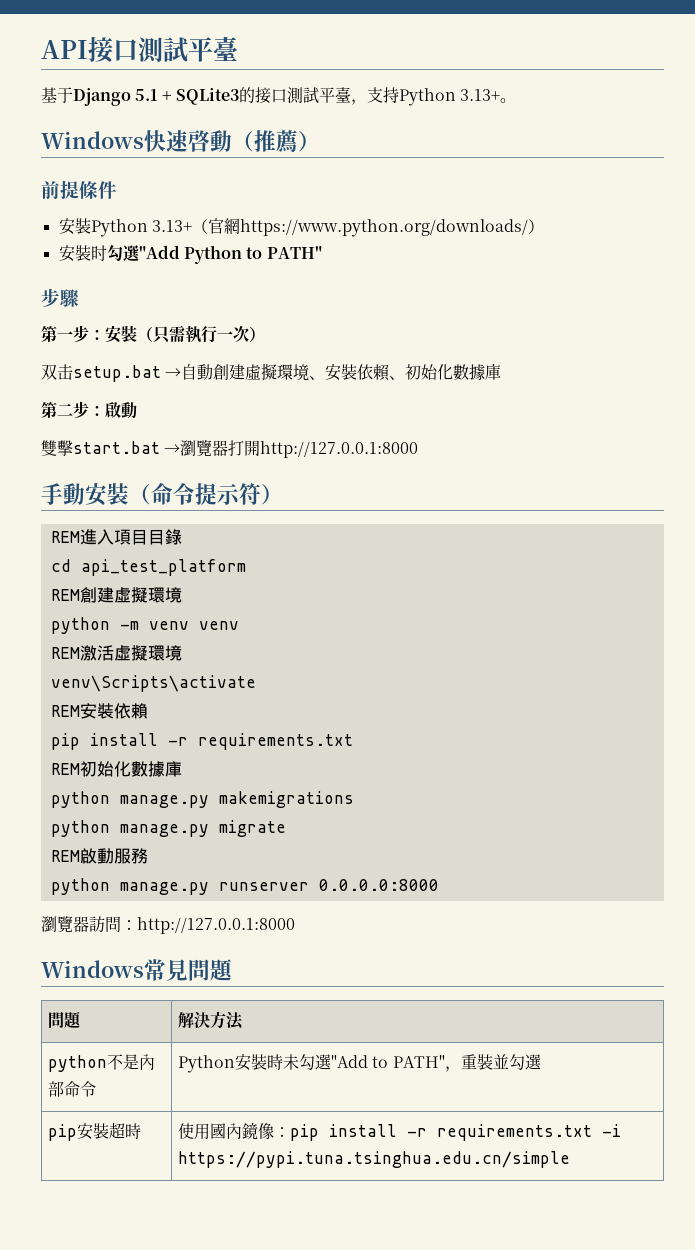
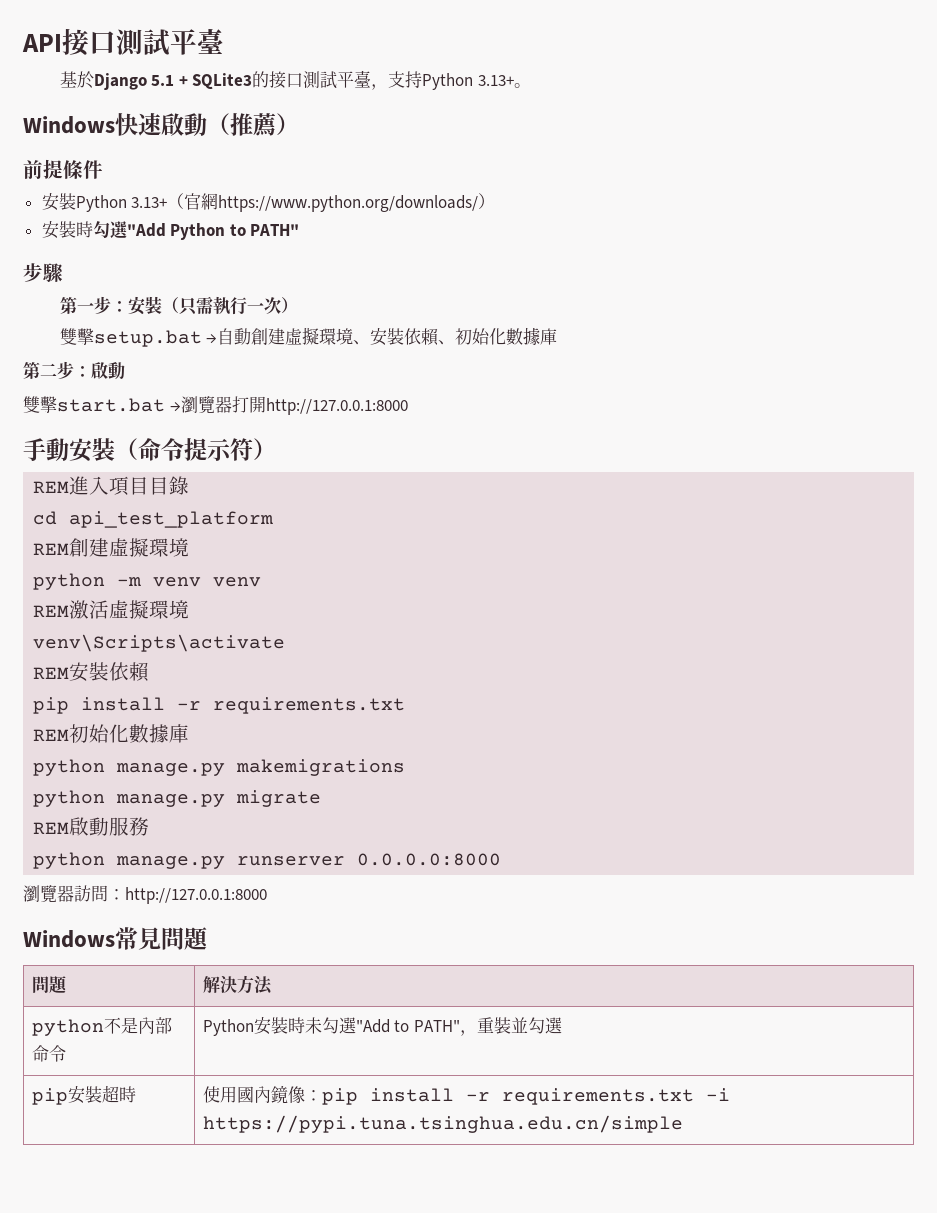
- 基于Django 5.1 + SQLite3的接口測試平臺，支持Python 3.13+。
+ 基於Django 5.1 + SQLite3的接口測試平臺，支持Python 3.13+。
- Windows快速啓動（推薦）
+ Windows快速啟動（推薦）
- 安裝时勾選"Add Python to PATH"
+ 安裝時勾選"Add Python to PATH"
- 双击setup.bat →自動創建虛擬環境、安裝依賴、初始化數據庫
+ 雙擊setup.bat →自動創建虛擬環境、安裝依賴、初始化數據庫

